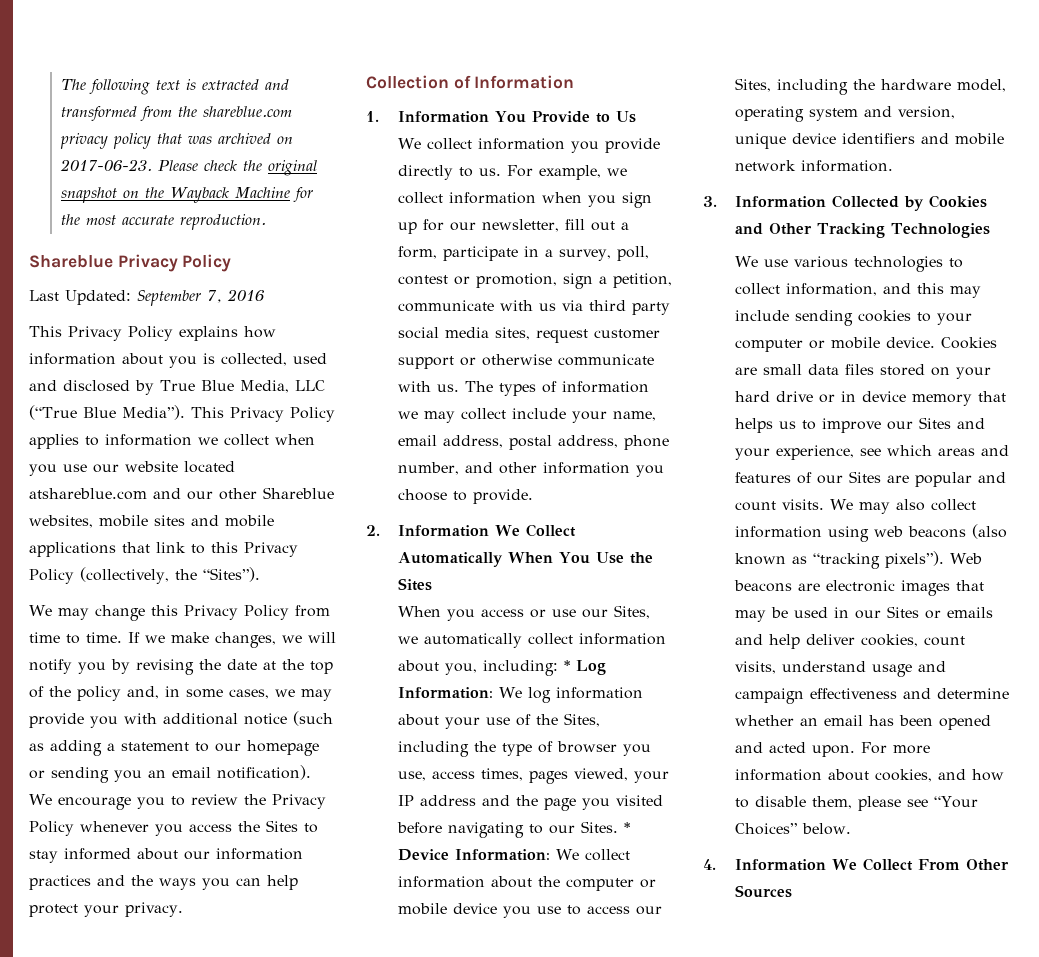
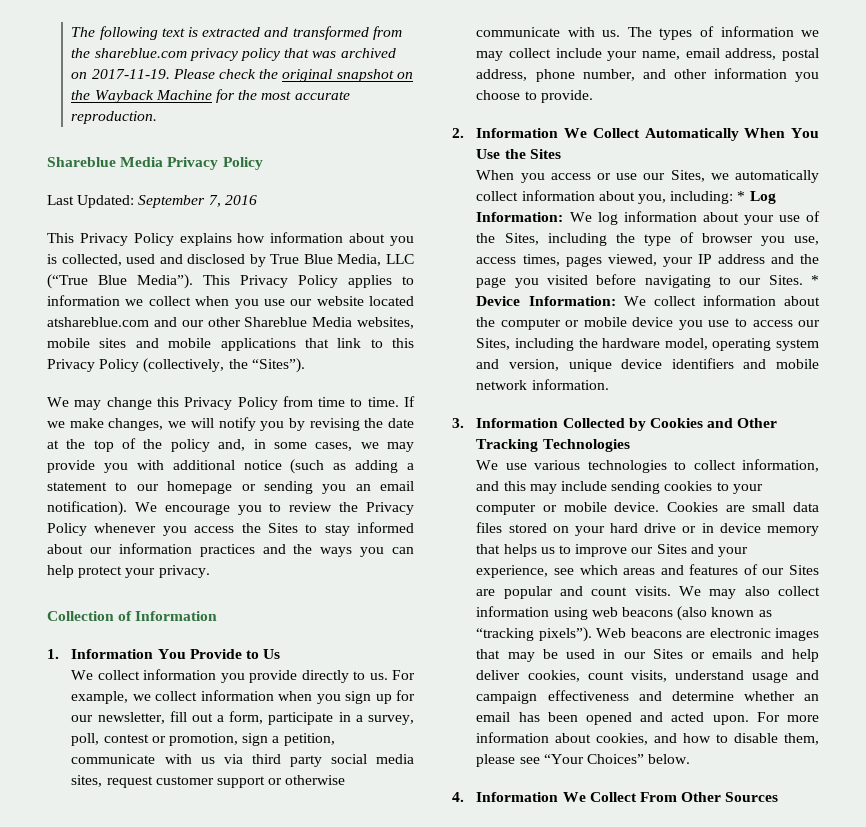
- The following text is extracted and transformed from the shareblue.com privacy policy that was archived on 2017-06-23.
+ The following text is extracted and transformed from the shareblue.com privacy policy that was archived on 2017-11-19.
- Shareblue Privacy Policy
+ Shareblue Media Privacy Policy
- This Privacy Policy applies to information we collect when you use our website located atshareblue.com and our other Shareblue websites, mobile sites and mobile applications that link to this Privacy Policy (collectively, the “Sites”).
+ This Privacy Policy applies to information we collect when you use our website located atshareblue.com and our other Shareblue Media websites, mobile sites and mobile applications that link to this Privacy Policy (collectively, the “Sites”).

